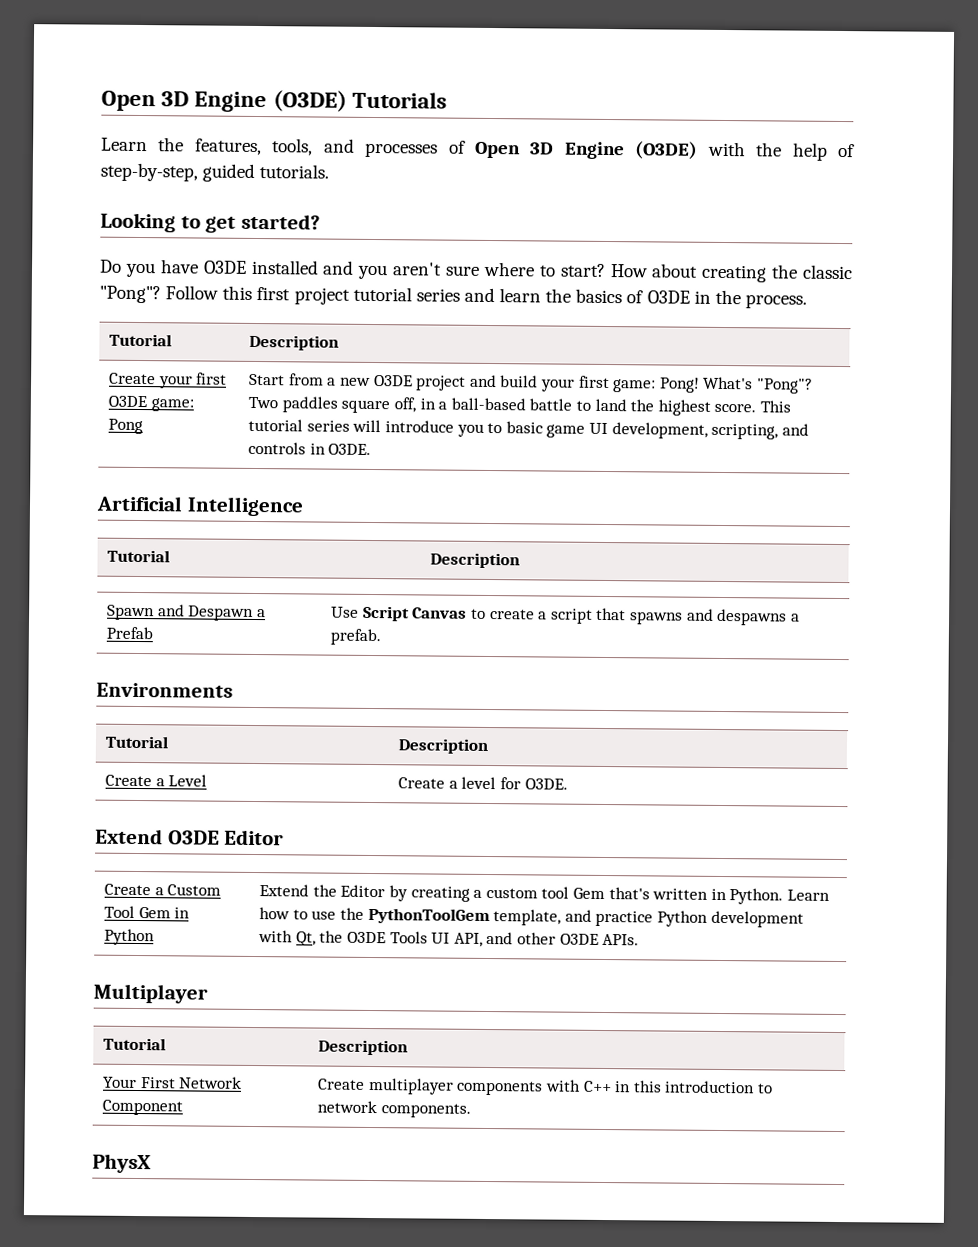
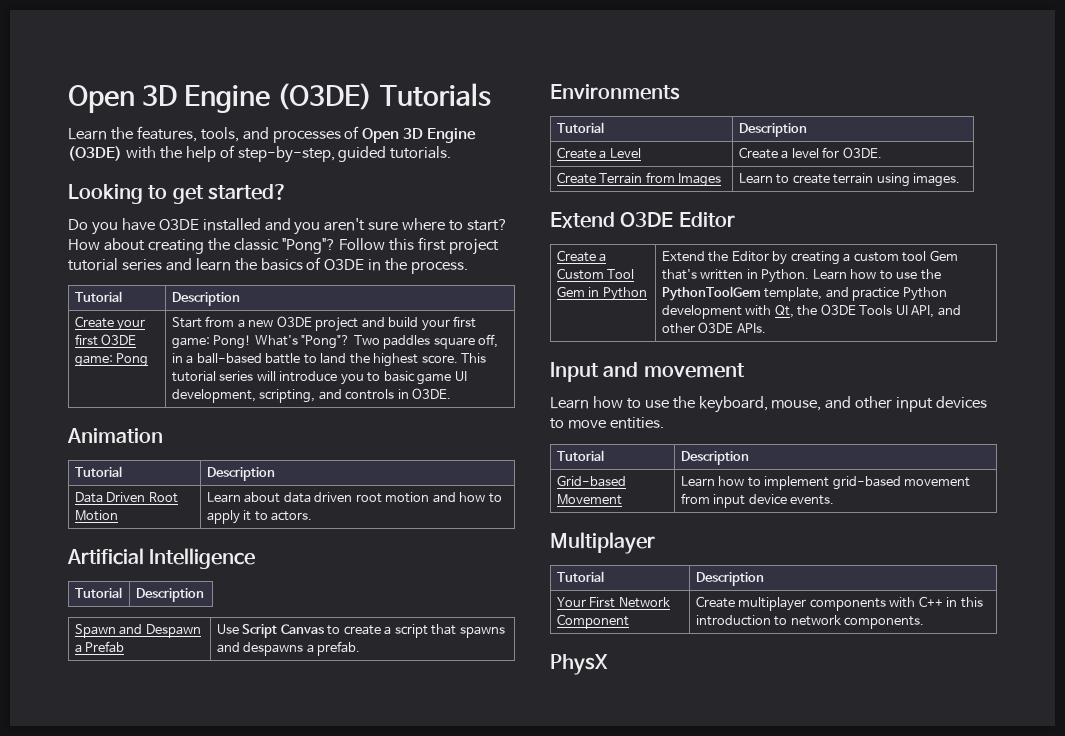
+ Animation
+ Tutorial | Description
+ Data Driven Root Motion | Learn about data driven root motion and how to apply it to actors.
+ Create Terrain from Images | Learn to create terrain using images.
+ Input and movement
+ Learn how to use the keyboard, mouse, and other input devices to move entities.
+ Tutorial | Description
+ Grid-based Movement | Learn how to implement grid-based movement from input device events.

